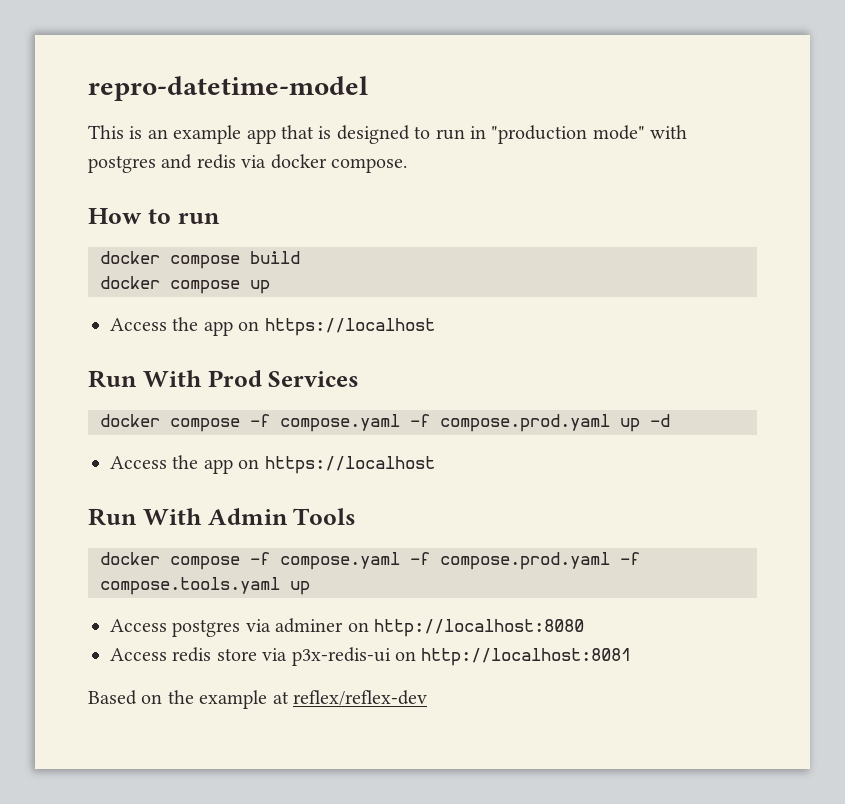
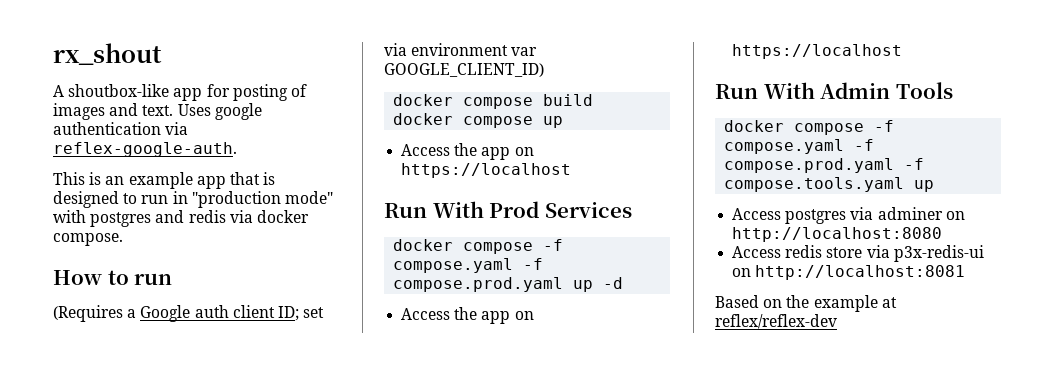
- repro-datetime-model
+ rx_shout
+ A shoutbox-like app for posting of images and text. Uses google authentication via reflex-google-auth.
+ (Requires a Google auth client ID; set via environment var GOOGLE_CLIENT_ID)

